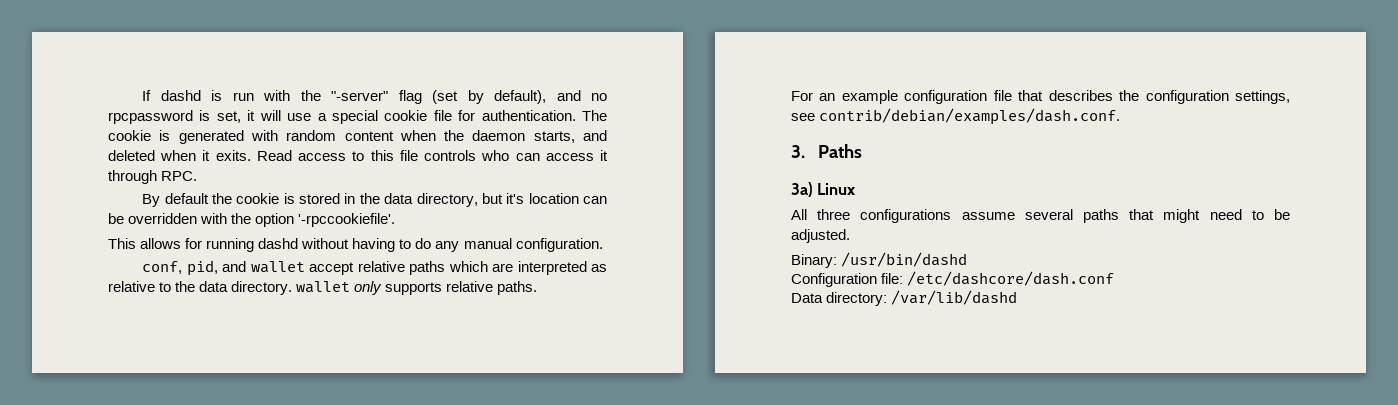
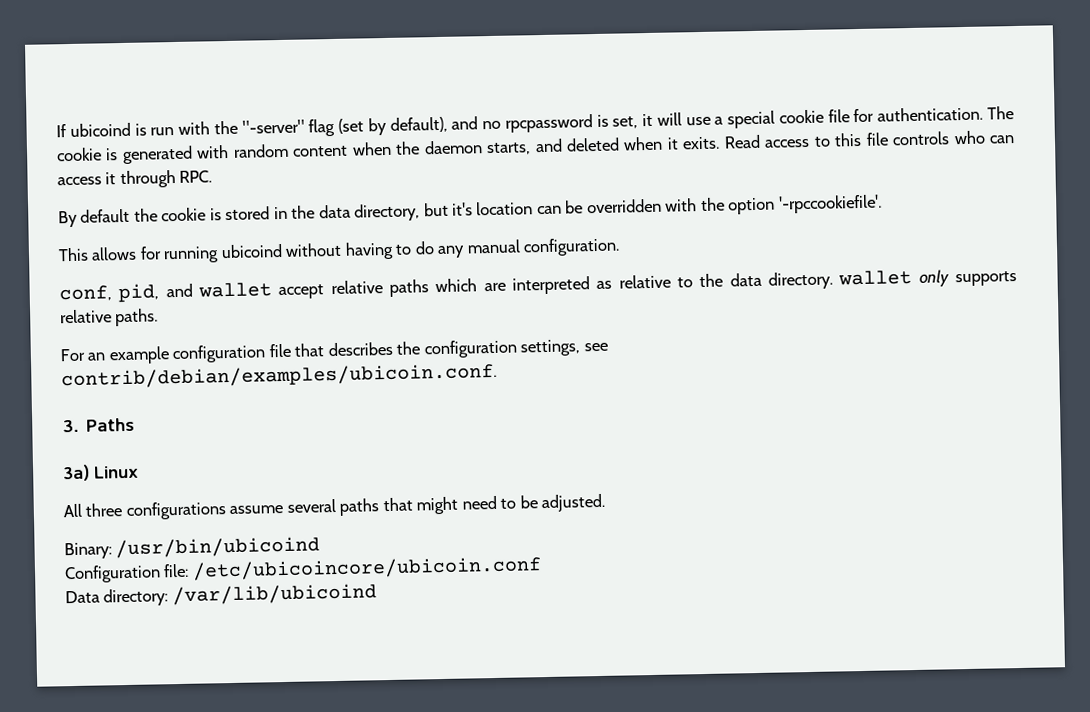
- If dashd is run with the "-server" flag (set by default), and no rpcpassword is set, it will use a special cookie file for authentication.
+ If ubicoind is run with the "-server" flag (set by default), and no rpcpassword is set, it will use a special cookie file for authentication.
- This allows for running dashd without having to do any manual configuration.
+ This allows for running ubicoind without having to do any manual configuration.
- For an example configuration file that describes the configuration settings, see contrib/debian/examples/dash.conf.
+ For an example configuration file that describes the configuration settings, see contrib/debian/examples/ubicoin.conf.
- Binary: /usr/bin/dashd
+ Binary: /usr/bin/ubicoind
- Configuration file: /etc/dashcore/dash.conf
+ Configuration file: /etc/ubicoincore/ubicoin.conf
- Data directory: /var/lib/dashd
+ Data directory: /var/lib/ubicoind

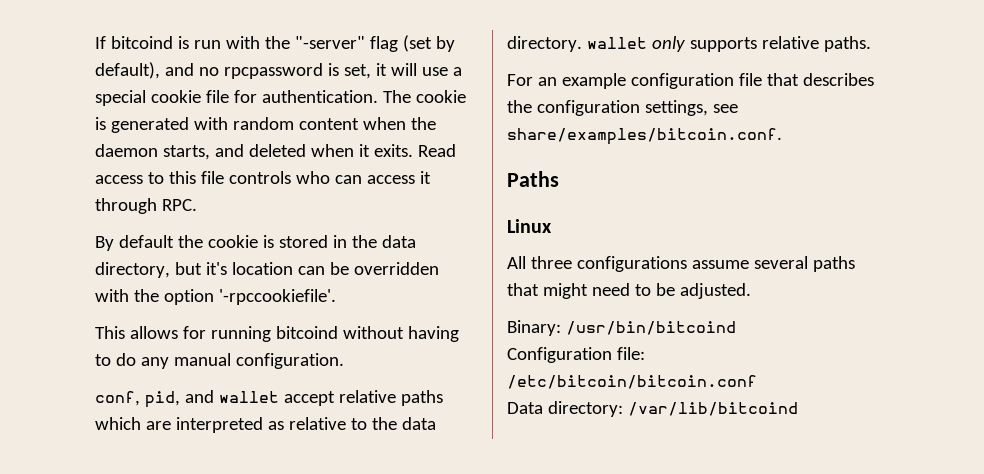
- If ubicoind is run with the "-server" flag (set by default), and no rpcpassword is set, it will use a special cookie file for authentication.
+ If bitcoind is run with the "-server" flag (set by default), and no rpcpassword is set, it will use a special cookie file for authentication.
- This allows for running ubicoind without having to do any manual configuration.
+ This allows for running bitcoind without having to do any manual configuration.
- For an example configuration file that describes the configuration settings, see contrib/debian/examples/ubicoin.conf.
- 3. Paths
+ For an example configuration file that describes the configuration settings, see share/examples/bitcoin.conf.
+ Paths
- 3a) Linux
+ Linux
- Binary: /usr/bin/ubicoind
+ Binary: /usr/bin/bitcoind
- Configuration file: /etc/ubicoincore/ubicoin.conf
+ Configuration file: /etc/bitcoin/bitcoin.conf
- Data directory: /var/lib/ubicoind
+ Data directory: /var/lib/bitcoind

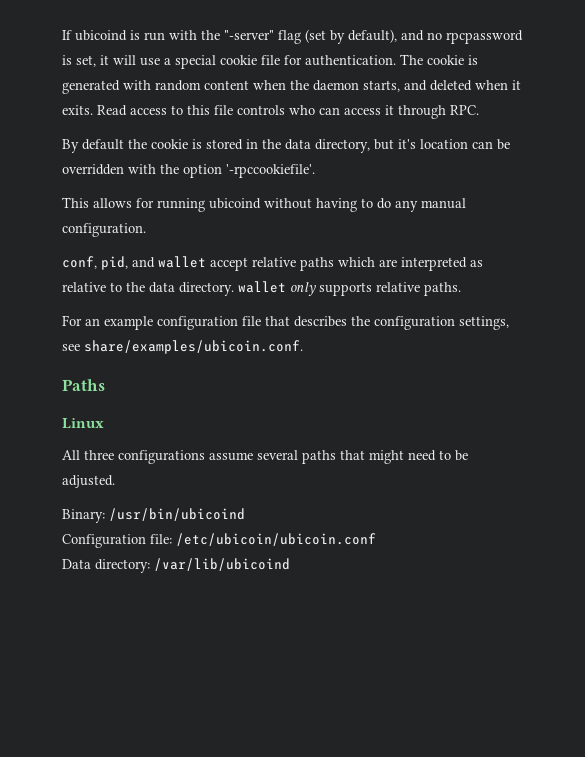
- If bitcoind is run with the "-server" flag (set by default), and no rpcpassword is set, it will use a special cookie file for authentication.
+ If ubicoind is run with the "-server" flag (set by default), and no rpcpassword is set, it will use a special cookie file for authentication.
- This allows for running bitcoind without having to do any manual configuration.
+ This allows for running ubicoind without having to do any manual configuration.
- For an example configuration file that describes the configuration settings, see share/examples/bitcoin.conf.
+ For an example configuration file that describes the configuration settings, see share/examples/ubicoin.conf.
- Binary: /usr/bin/bitcoind
+ Binary: /usr/bin/ubicoind
- Configuration file: /etc/bitcoin/bitcoin.conf
+ Configuration file: /etc/ubicoin/ubicoin.conf
- Data directory: /var/lib/bitcoind
+ Data directory: /var/lib/ubicoind

